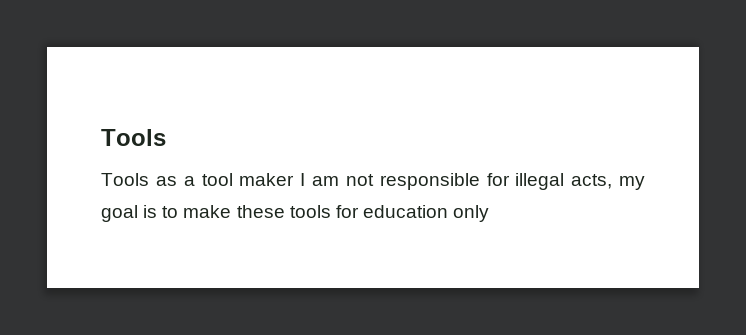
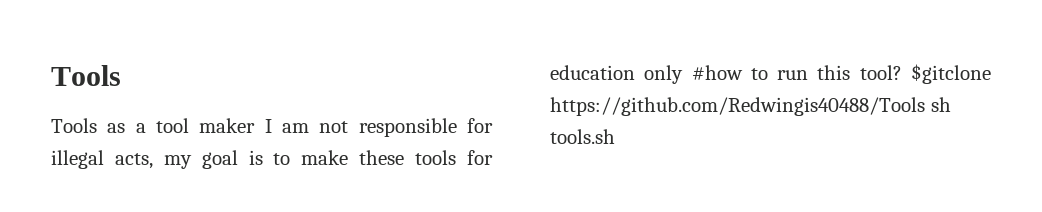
- Tools as a tool maker I am not responsible for illegal acts, my goal is to make these tools for education only
+ Tools as a tool maker I am not responsible for illegal acts, my goal is to make these tools for education only #how to run this tool? $gitclone https://github.com/Redwingis40488/Tools sh tools.sh

